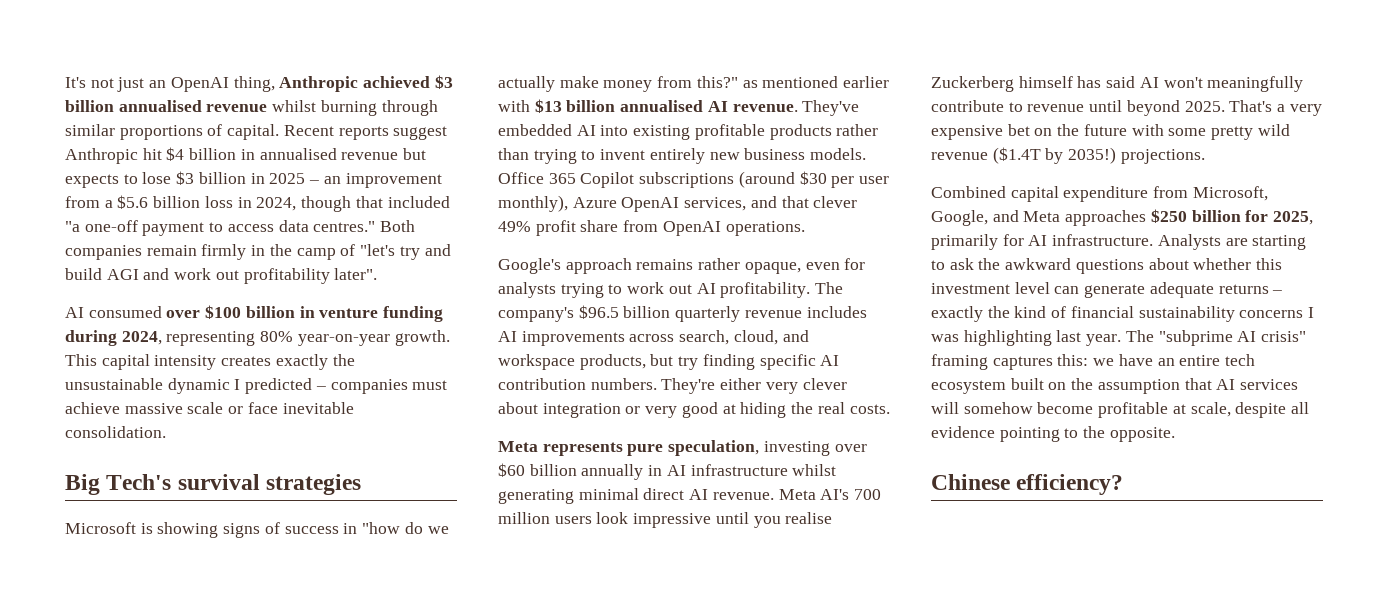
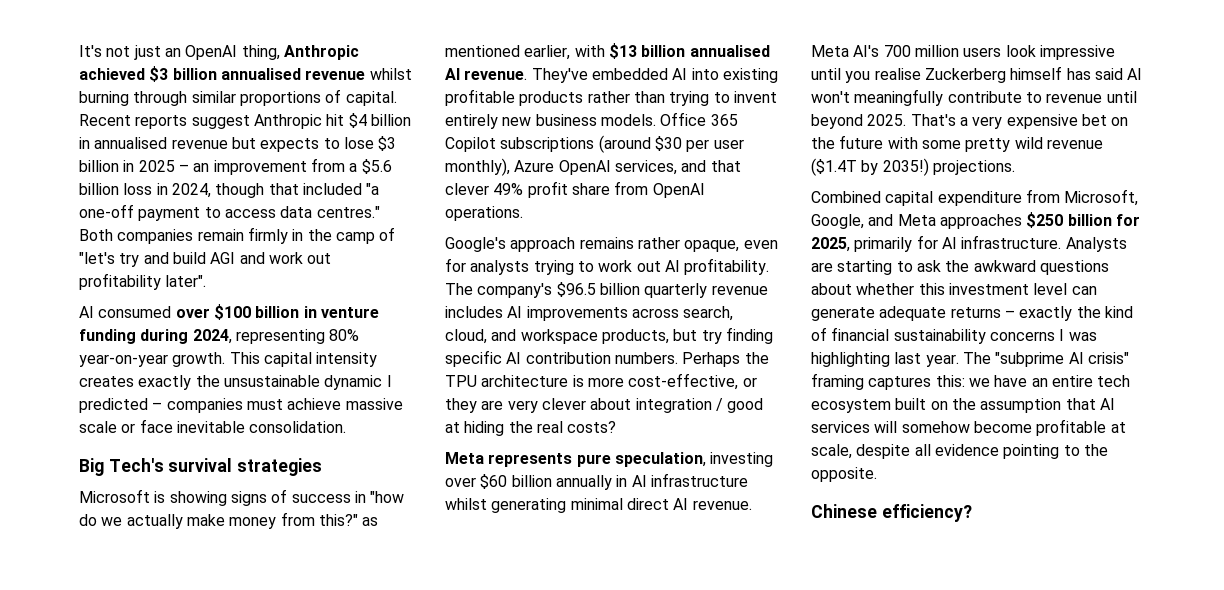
- Microsoft is showing signs of success in "how do we actually make money from this?" as mentioned earlier with $13 billion annualised AI revenue.
+ Microsoft is showing signs of success in "how do we actually make money from this?" as mentioned earlier, with $13 billion annualised AI revenue.
- They're either very clever about integration or very good at hiding the real costs.
+ Perhaps the TPU architecture is more cost-effective, or they are very clever about integration / good at hiding the real costs?

